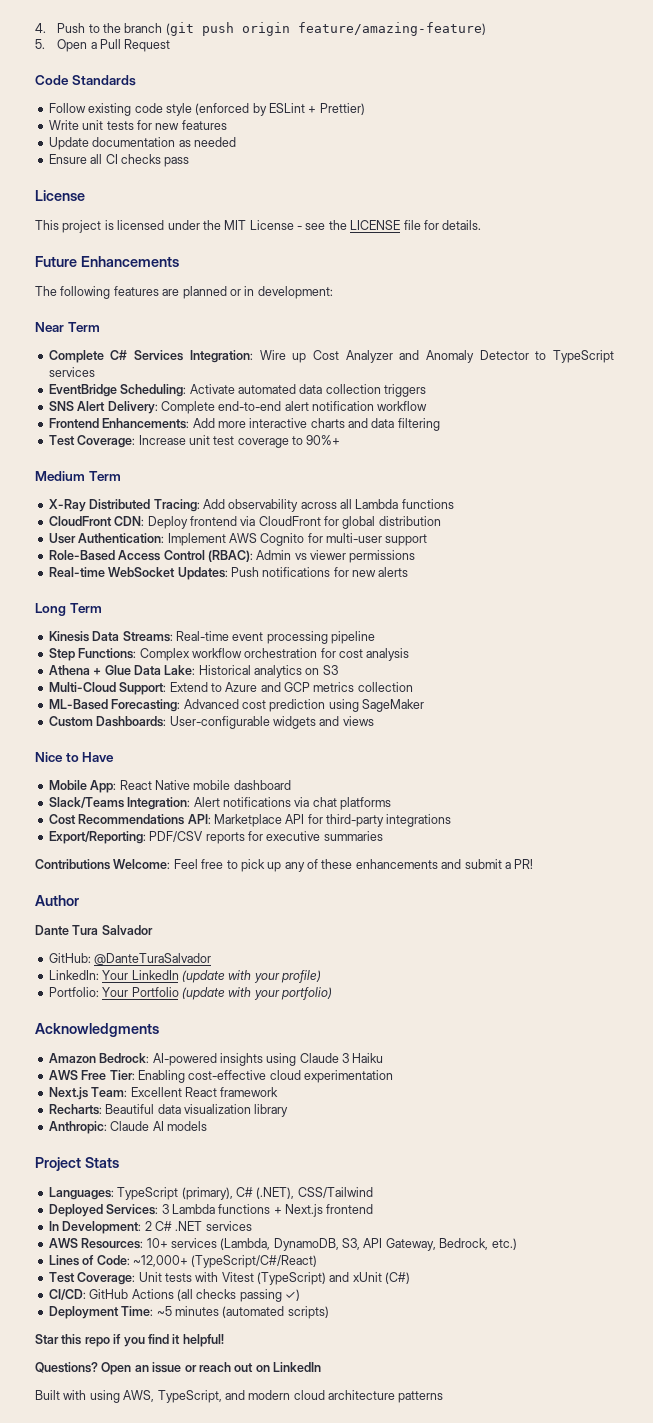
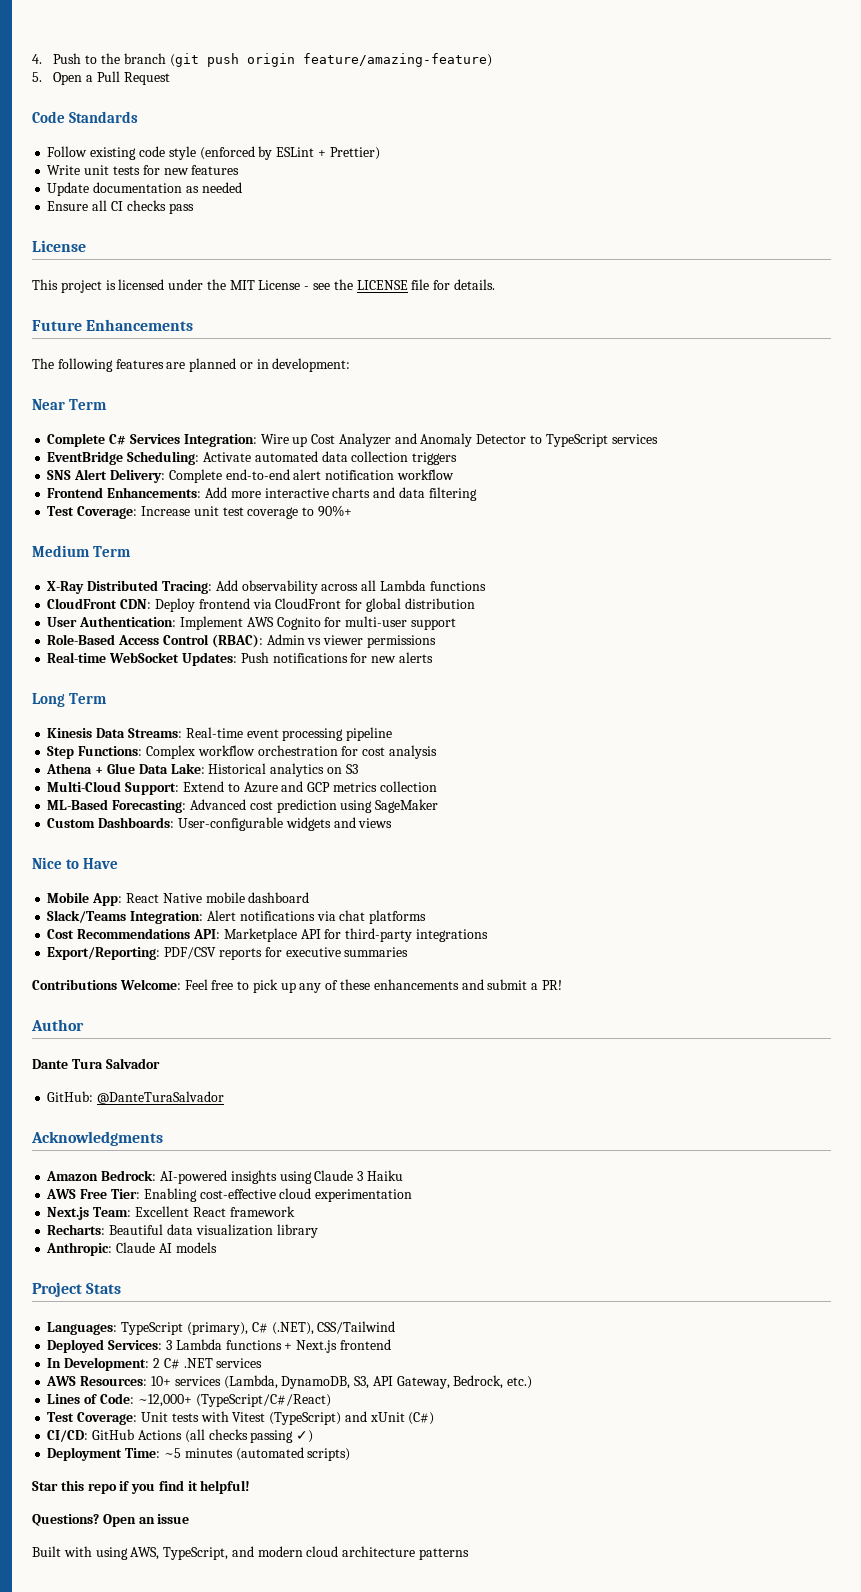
- LinkedIn: Your LinkedIn (update with your profile)
- Portfolio: Your Portfolio (update with your portfolio)
- Open an issue or reach out on LinkedIn
+ Open an issue

